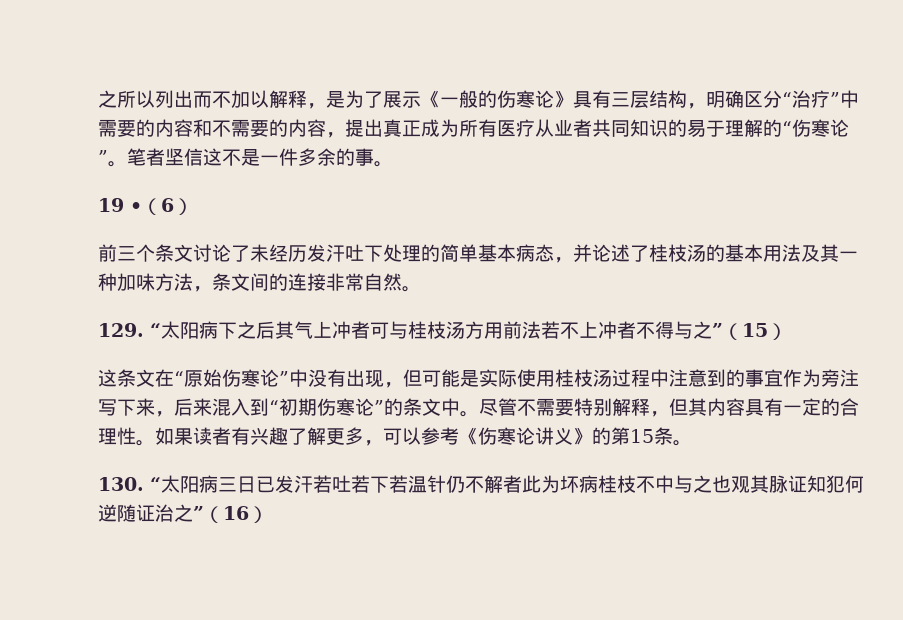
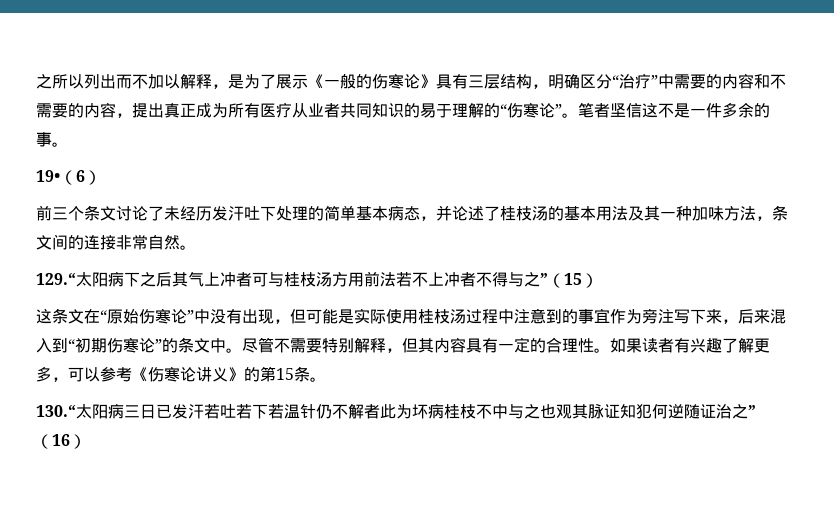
- 19 •（6）
+ 19•（6）
- 129. “太阳病下之后其气上冲者可与桂枝汤方用前法若不上冲者不得与之”（15）
+ 129.“太阳病下之后其气上冲者可与桂枝汤方用前法若不上冲者不得与之”（15）
- 130. “太阳病三日已发汗若吐若下若温针仍不解者此为坏病桂枝不中与之也观其脉证知犯何逆随证治之”（16）
+ 130.“太阳病三日已发汗若吐若下若温针仍不解者此为坏病桂枝不中与之也观其脉证知犯何逆随证治之”（16）

